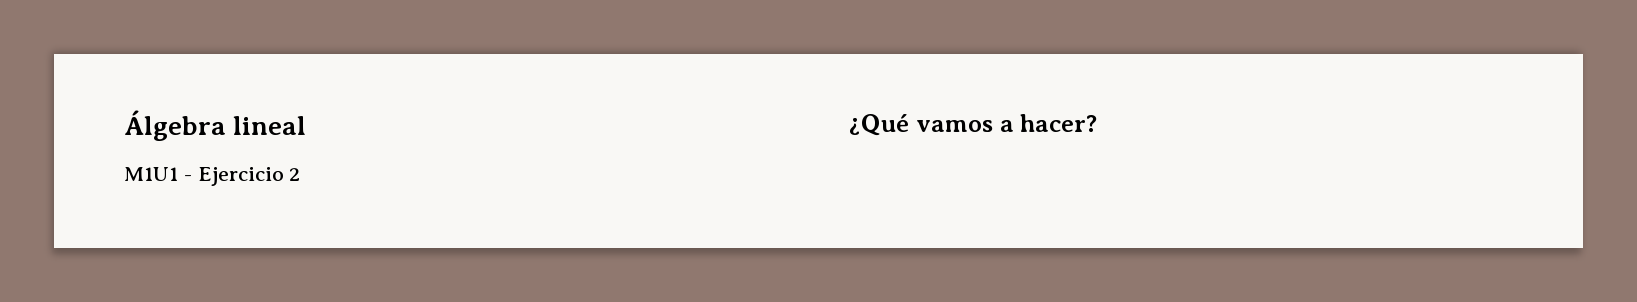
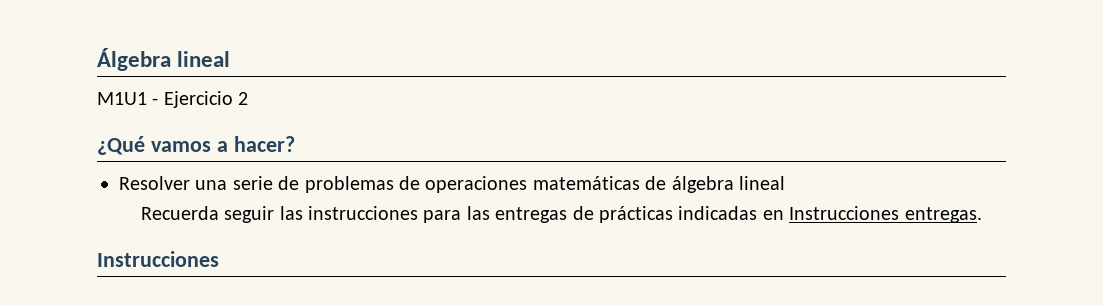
+ Resolver una serie de problemas de operaciones matemáticas de álgebra lineal
+ Recuerda seguir las instrucciones para las entregas de prácticas indicadas en Instrucciones entregas.
+ Instrucciones

